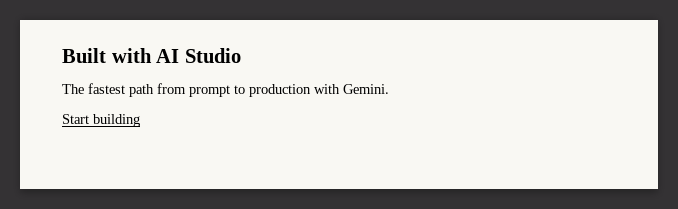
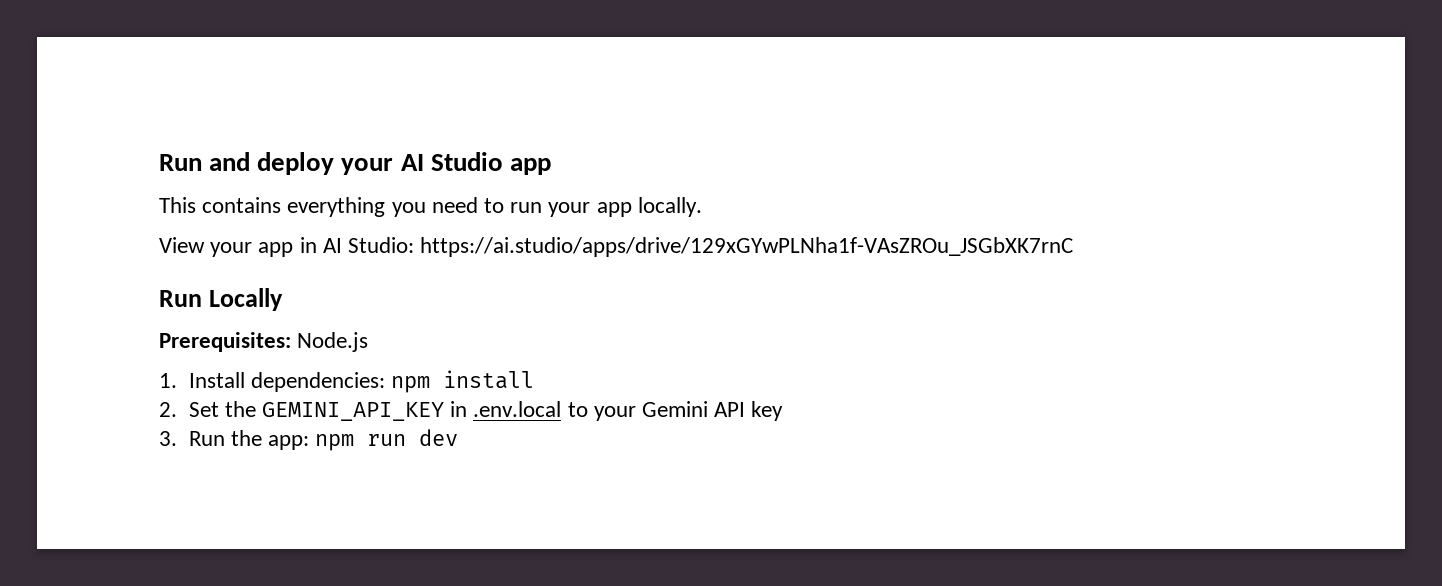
- Built with AI Studio
- The fastest path from prompt to production with Gemini.
- Start building
+ Run and deploy your AI Studio app
+ This contains everything you need to run your app locally.
+ View your app in AI Studio: https://ai.studio/apps/drive/129xGYwPLNha1f-VAsZROu_JSGbXK7rnC
+ Run Locally
+ Prerequisites: Node.js
+ 1. Install dependencies: npm install
+ 2. Set the GEMINI_API_KEY in .env.local to your Gemini API key
+ 3. Run the app: npm run dev

